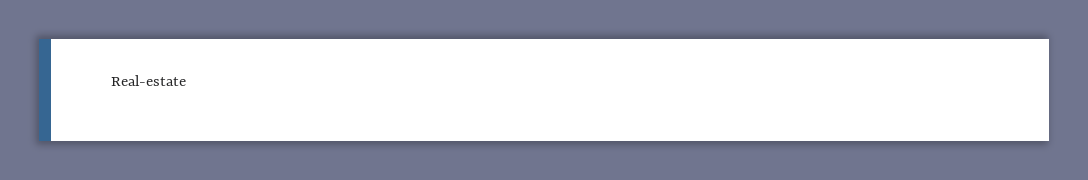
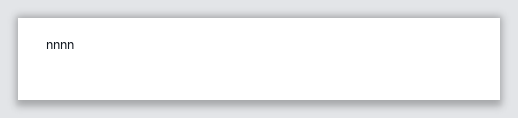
- Real-estate
+ nnnn

